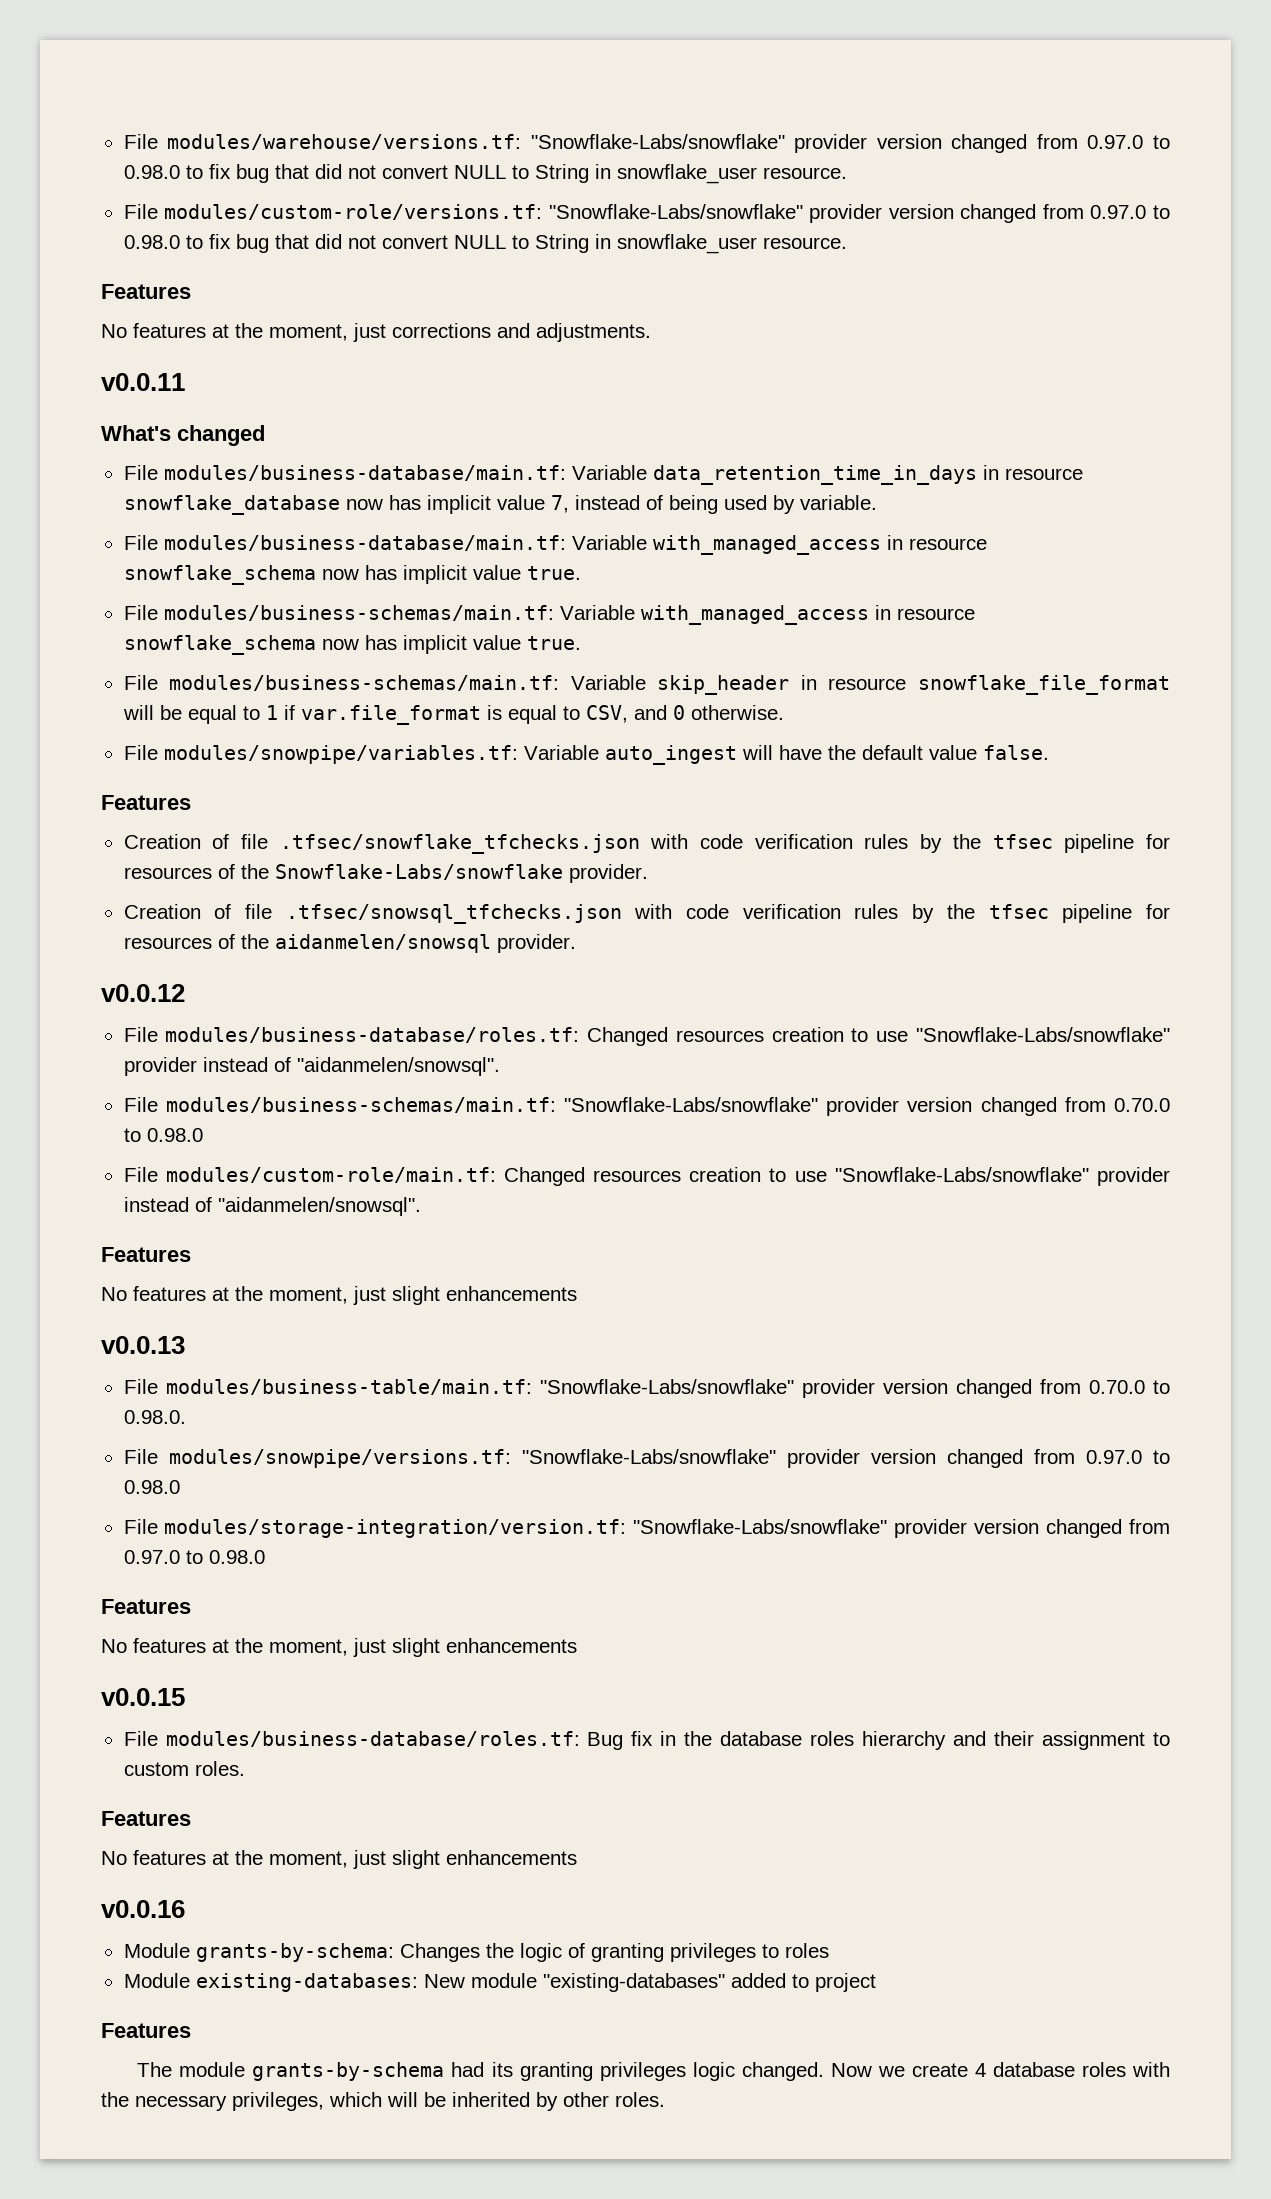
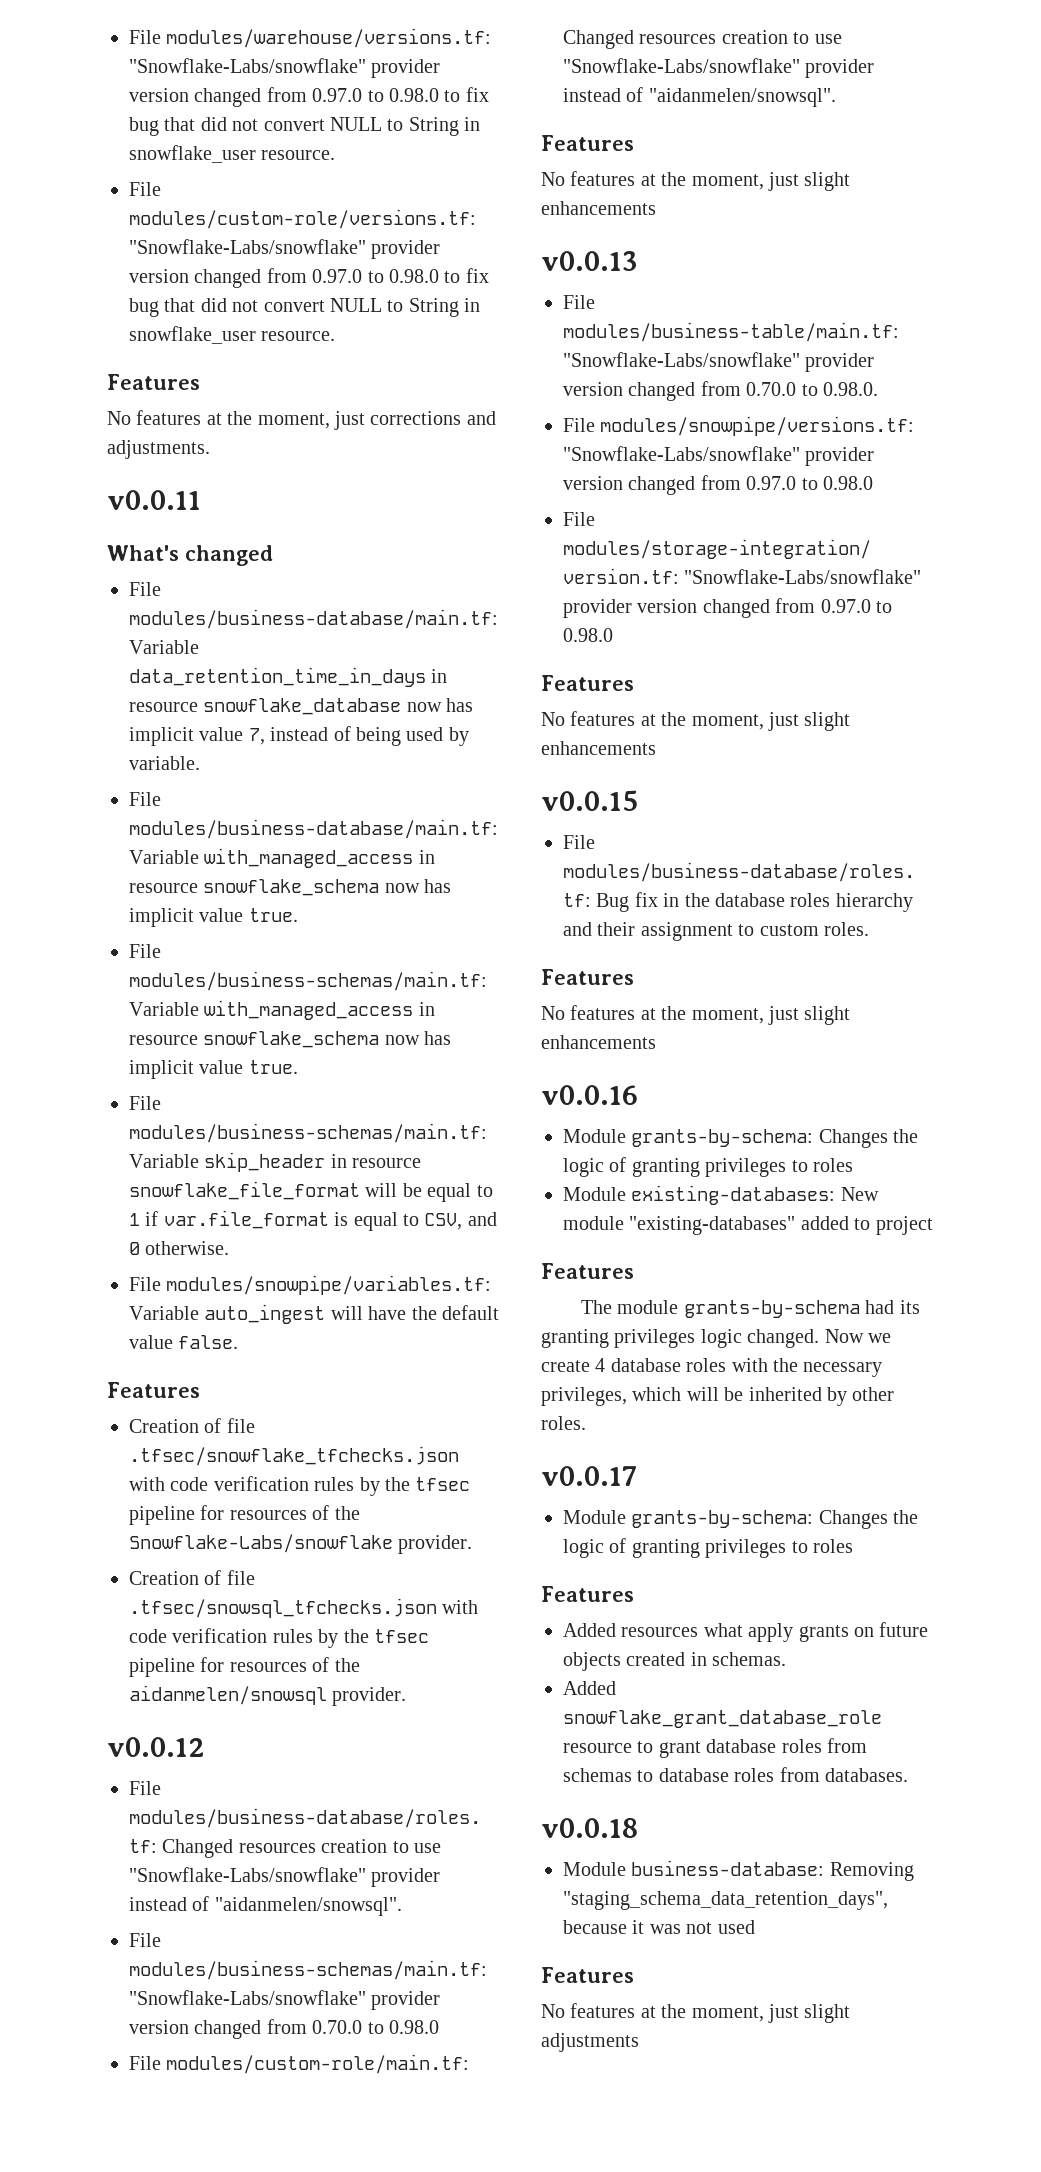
+ v0.0.17
+ Module grants-by-schema: Changes the logic of granting privileges to roles
+ Features
+ Added resources what apply grants on future objects created in schemas.
+ Added snowflake_grant_database_role resource to grant database roles from schemas to database roles from databases.
+ v0.0.18
+ Module business-database: Removing "staging_schema_data_retention_days", because it was not used
+ Features
+ No features at the moment, just slight adjustments

